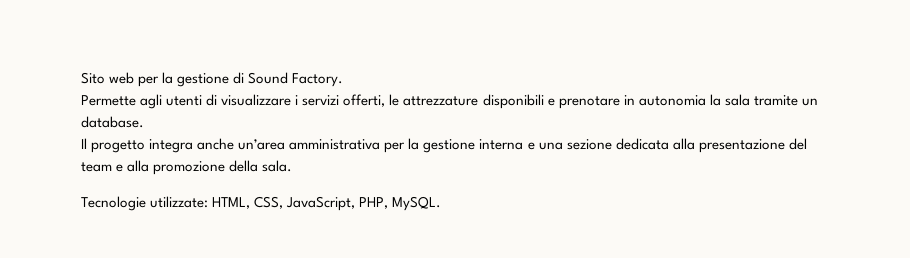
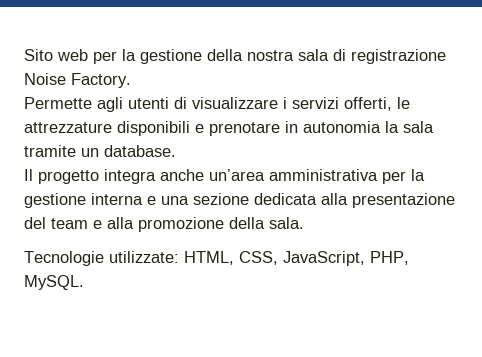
- Sito web per la gestione di Sound Factory.
+ Sito web per la gestione della nostra sala di registrazione Noise Factory.

